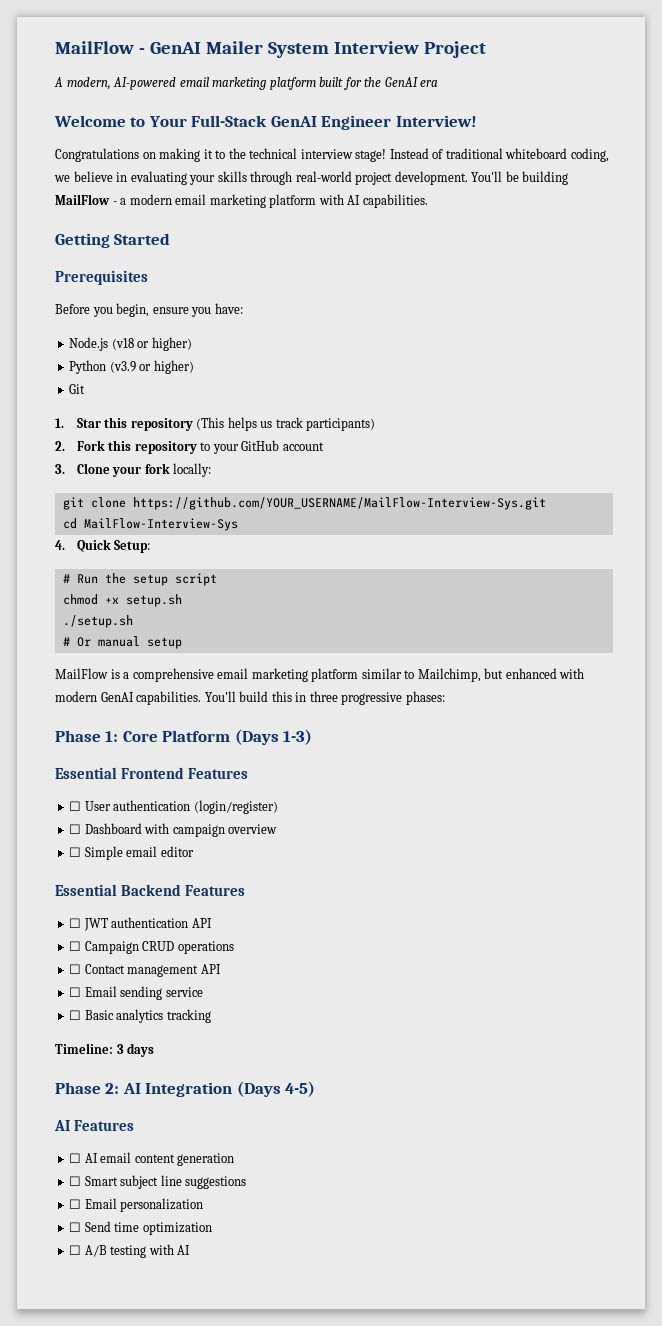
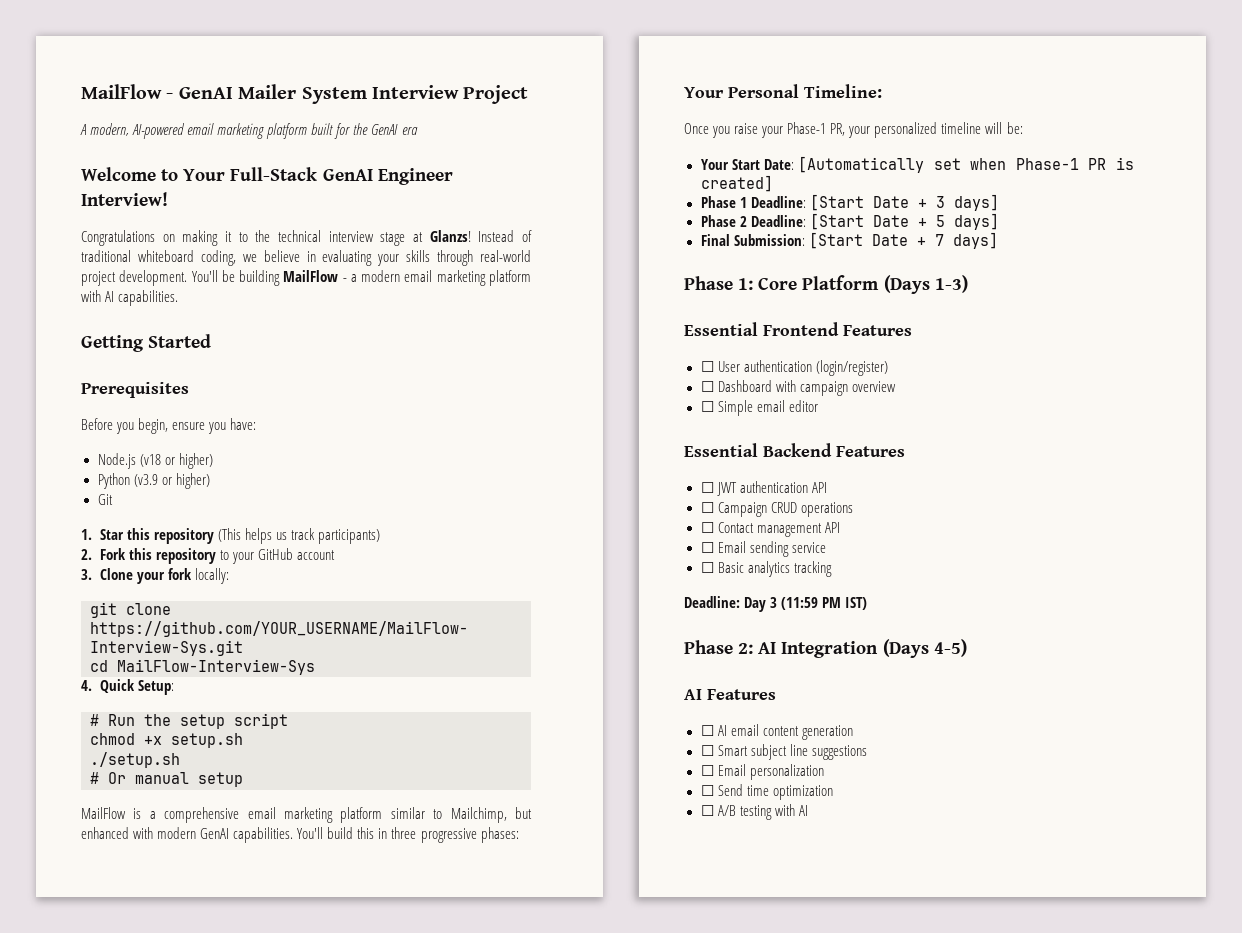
- Congratulations on making it to the technical interview stage!
+ Congratulations on making it to the technical interview stage at Glanzs!
+ Your Personal Timeline:
+ Once you raise your Phase-1 PR, your personalized timeline will be:
+ Your Start Date: [Automatically set when Phase-1 PR is created]
+ Phase 1 Deadline: [Start Date + 3 days]
+ Phase 2 Deadline: [Start Date + 5 days]
+ Final Submission: [Start Date + 7 days]
- Timeline: 3 days
+ Deadline: Day 3 (11:59 PM IST)

